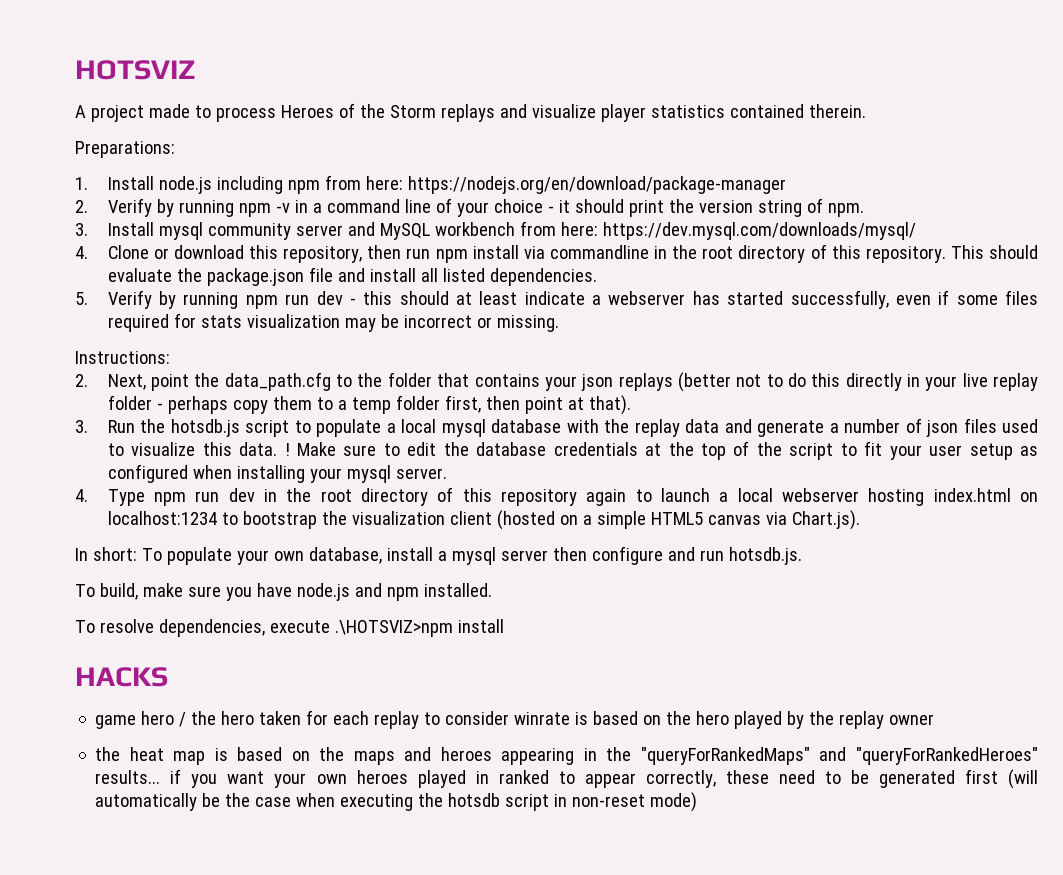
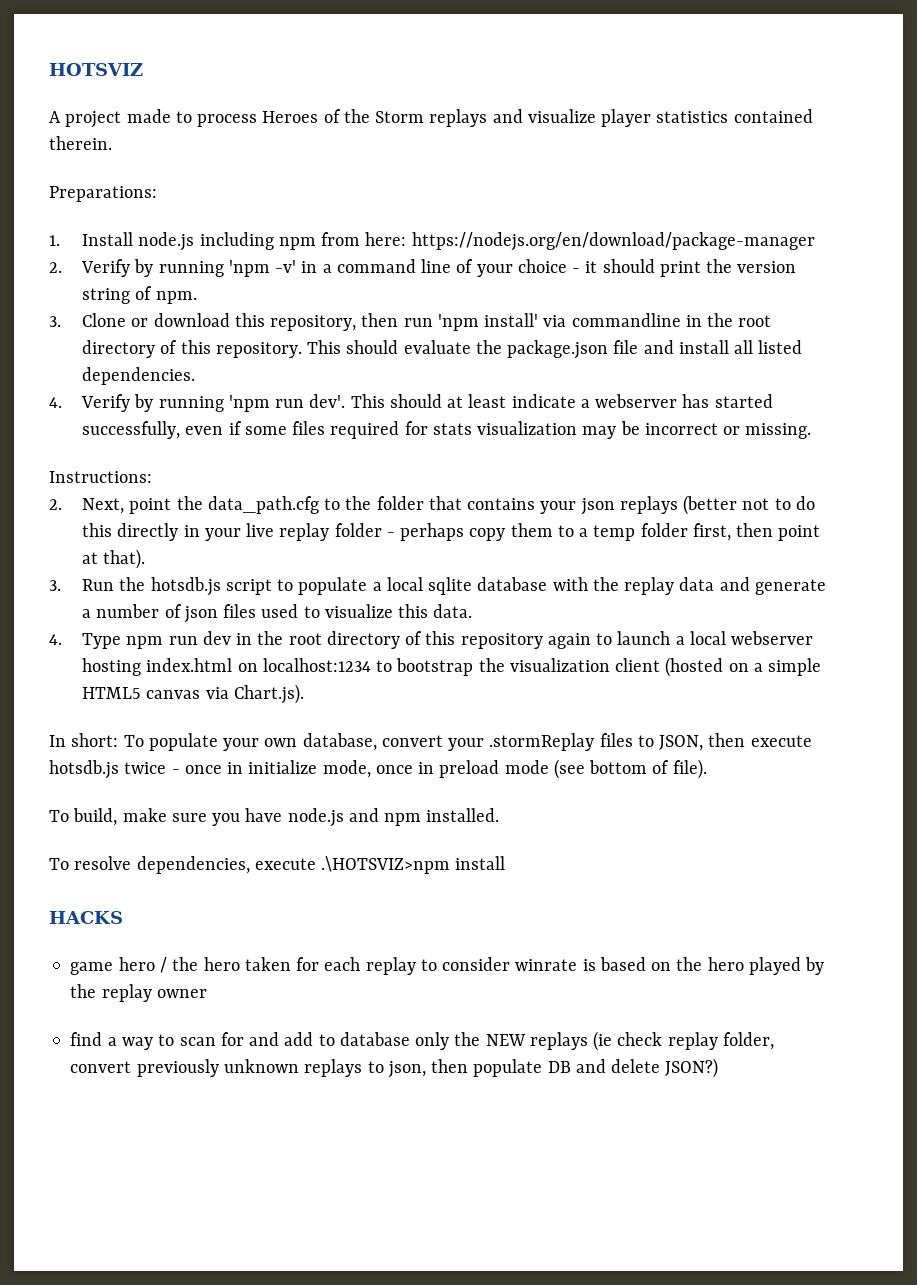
- 2. Verify by running npm -v in a command line of your choice - it should print the version string of npm.
+ 2. Verify by running 'npm -v' in a command line of your choice - it should print the version string of npm.
- 3. Install mysql community server and MySQL workbench from here: https://dev.mysql.com/downloads/mysql/
- 4. Clone or download this repository, then run npm install via commandline in the root directory of this repository.
+ 3. Clone or download this repository, then run 'npm install' via commandline in the root directory of this repository.
- 5. Verify by running npm run dev - this should at least indicate a webserver has started successfully, even if some files required for stats visualization may be incorrect or missing.
+ 4. Verify by running 'npm run dev'. This should at least indicate a webserver has started successfully, even if some files required for stats visualization may be incorrect or missing.
- 3. Run the hotsdb.js script to populate a local mysql database with the replay data and generate a number of json files used to visualize this data. ! Make sure to edit the database credentials at the top of the script to fit your user setup as configured when installing your mysql server.
+ 3. Run the hotsdb.js script to populate a local sqlite database with the replay data and generate a number of json files used to visualize this data.
- In short: To populate your own database, install a mysql server then configure and run hotsdb.js.
+ In short: To populate your own database, convert your .stormReplay files to JSON, then execute hotsdb.js twice - once in initialize mode, once in preload mode (see bottom of file).
- the heat map is based on the maps and heroes appearing in the "queryForRankedMaps" and "queryForRankedHeroes" results... if you want your own heroes played in ranked to appear correctly, these need to be generated first (will automatically be the case when executing the hotsdb script in non-reset mode)
+ find a way to scan for and add to database only the NEW replays (ie check replay folder, convert previously unknown replays to json, then populate DB and delete JSON?)

